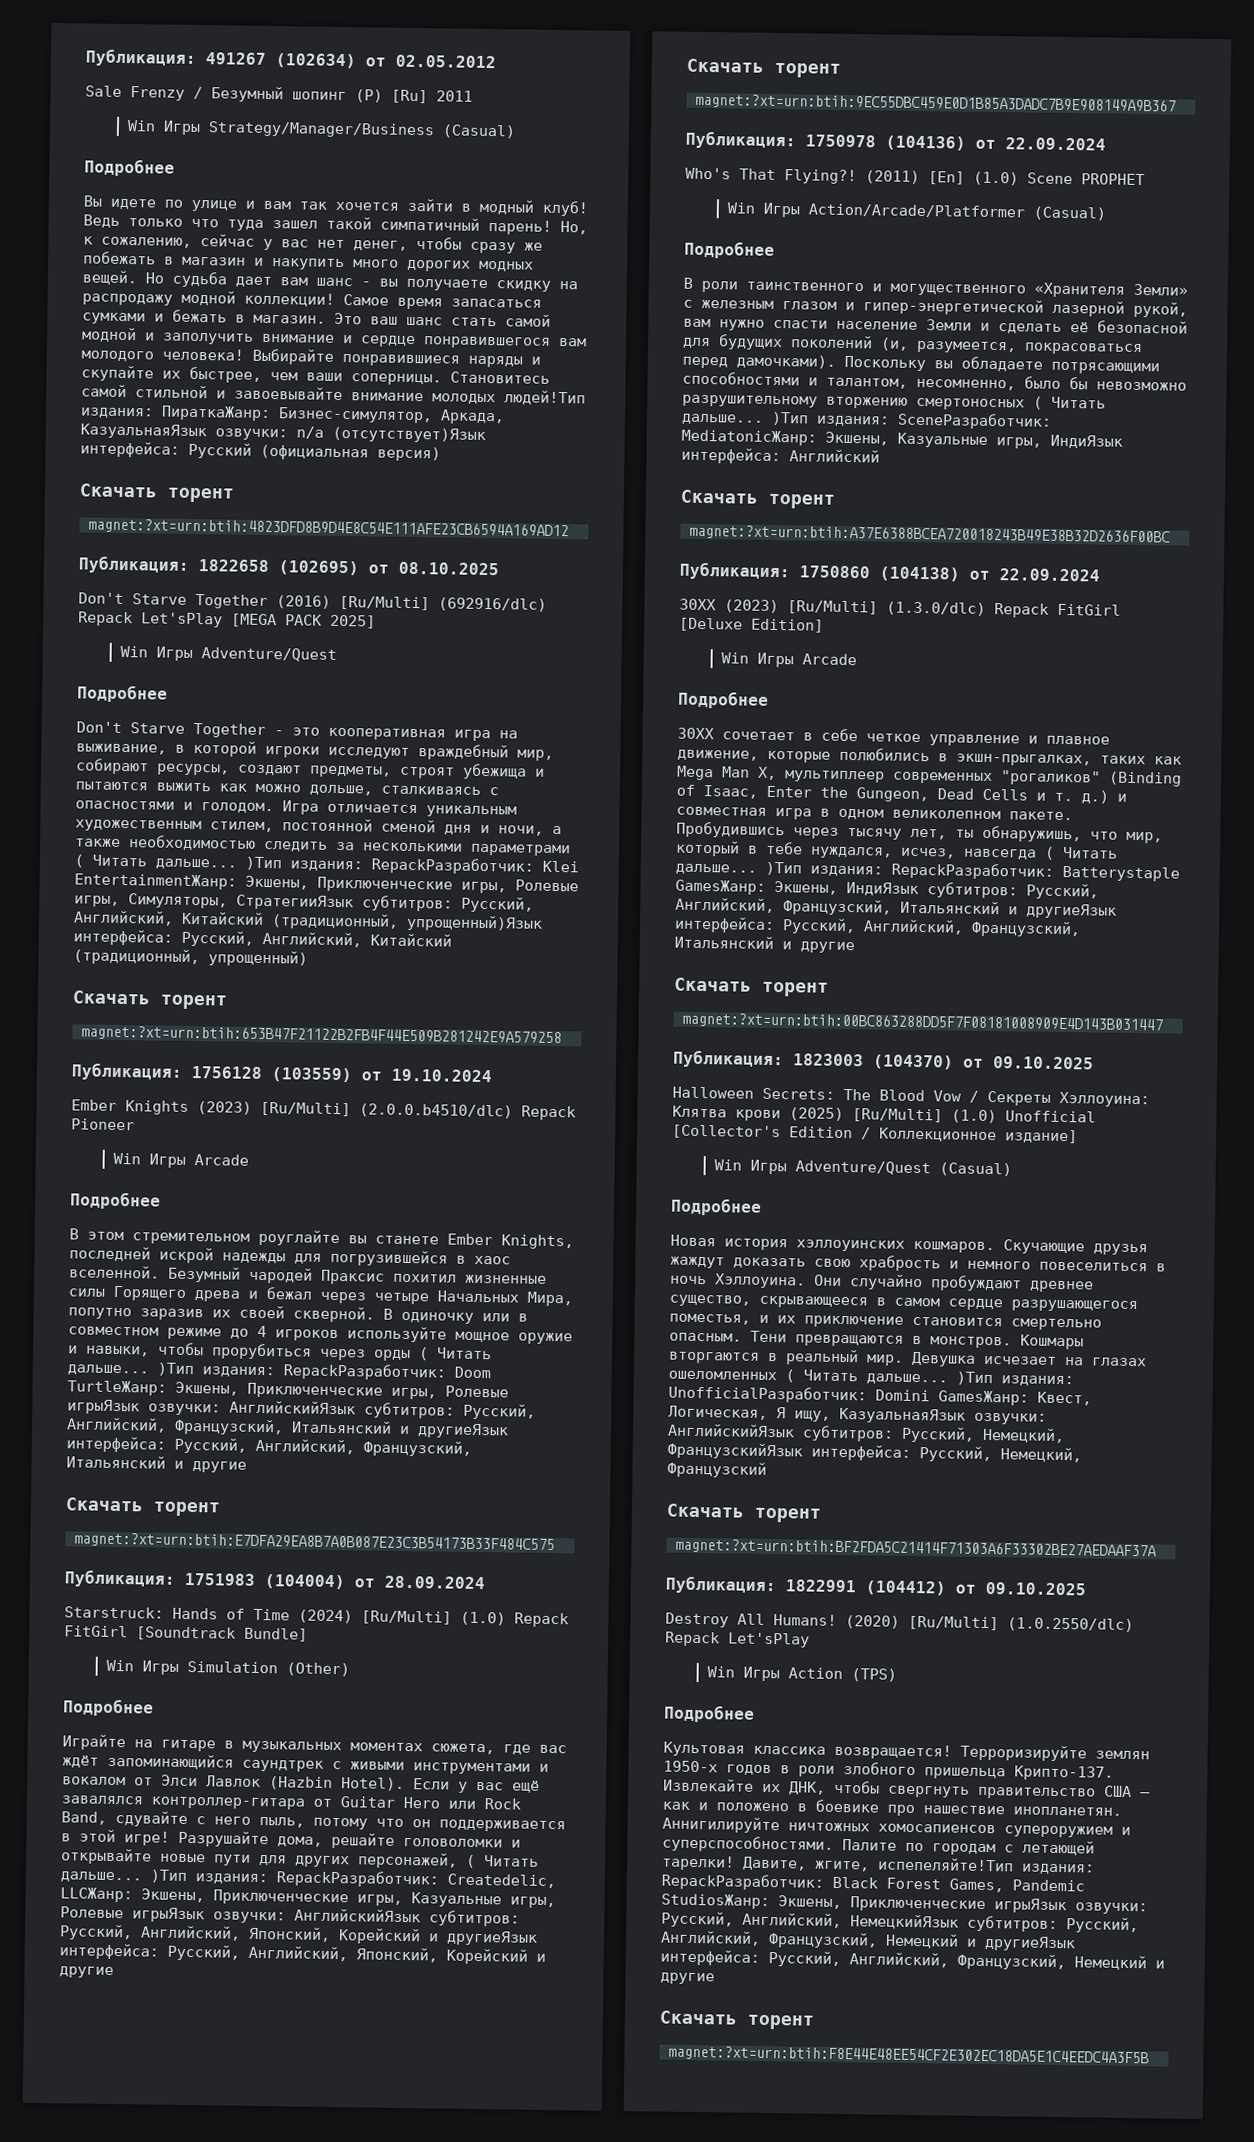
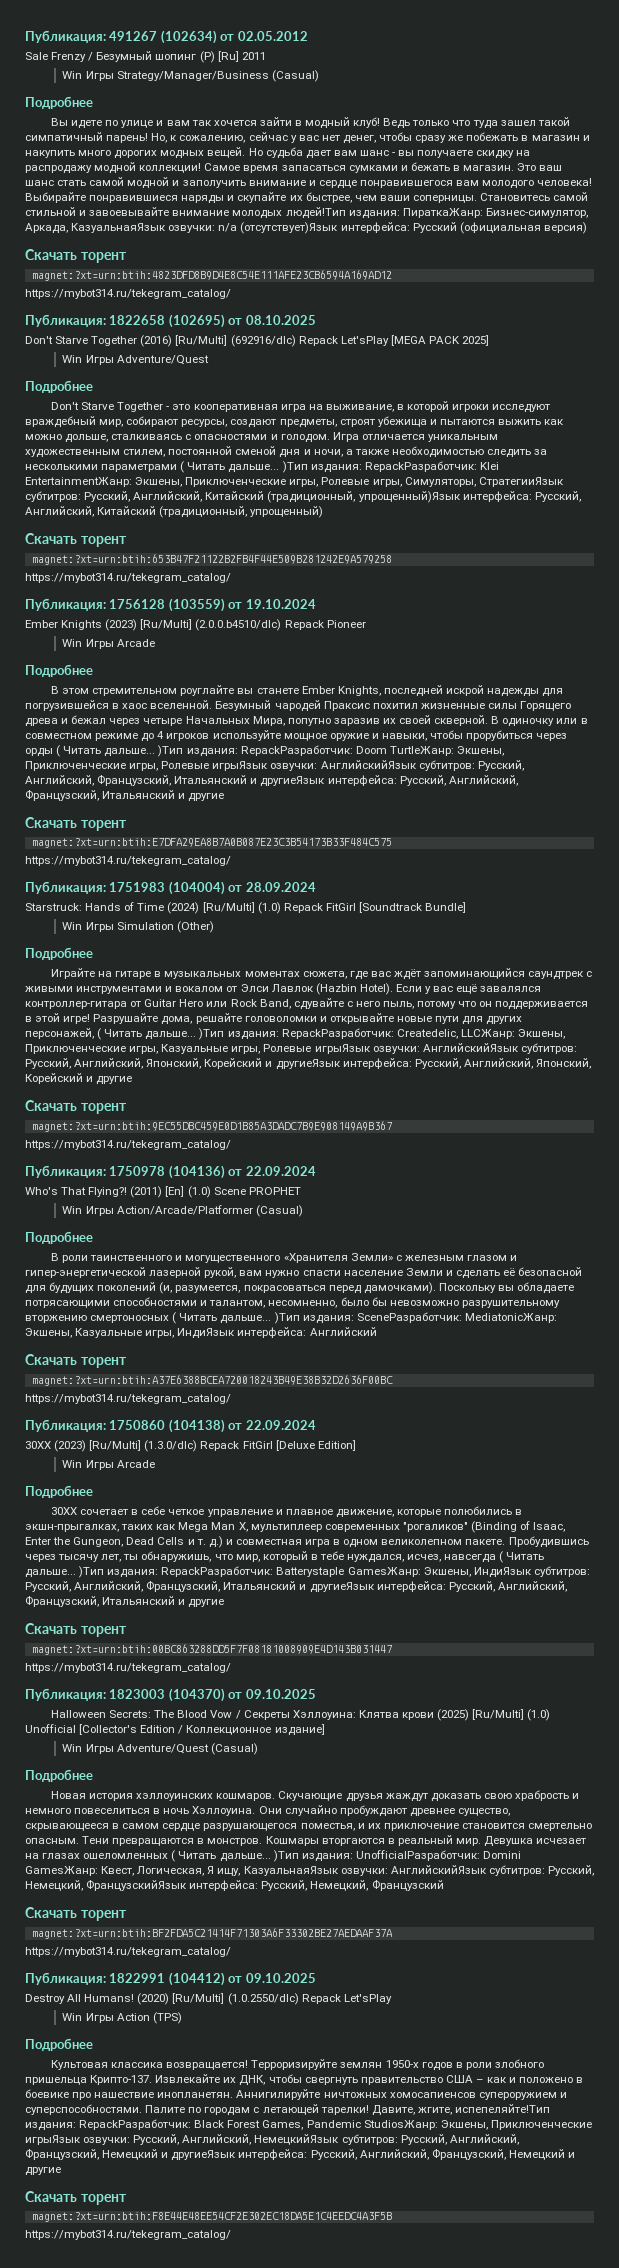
  magnet:?xt=urn:btih:4823DFD8B9D4E8C54E111AFE23CB6594A169AD12
+ https://mybot314.ru/tekegram_catalog/
  magnet:?xt=urn:btih:653B47F21122B2FB4F44E509B281242E9A579258
+ https://mybot314.ru/tekegram_catalog/
  magnet:?xt=urn:btih:E7DFA29EA8B7A0B087E23C3B54173B33F484C575
+ https://mybot314.ru/tekegram_catalog/
  magnet:?xt=urn:btih:9EC55DBC459E0D1B85A3DADC7B9E908149A9B367
+ https://mybot314.ru/tekegram_catalog/
  magnet:?xt=urn:btih:A37E6388BCEA720018243B49E38B32D2636F00BC
+ https://mybot314.ru/tekegram_catalog/
  magnet:?xt=urn:btih:00BC863288DD5F7F08181008909E4D143B031447
+ https://mybot314.ru/tekegram_catalog/
  magnet:?xt=urn:btih:BF2FDA5C21414F71303A6F33302BE27AEDAAF37A
+ https://mybot314.ru/tekegram_catalog/
  magnet:?xt=urn:btih:F8E44E48EE54CF2E302EC18DA5E1C4EEDC4A3F5B
+ https://mybot314.ru/tekegram_catalog/

